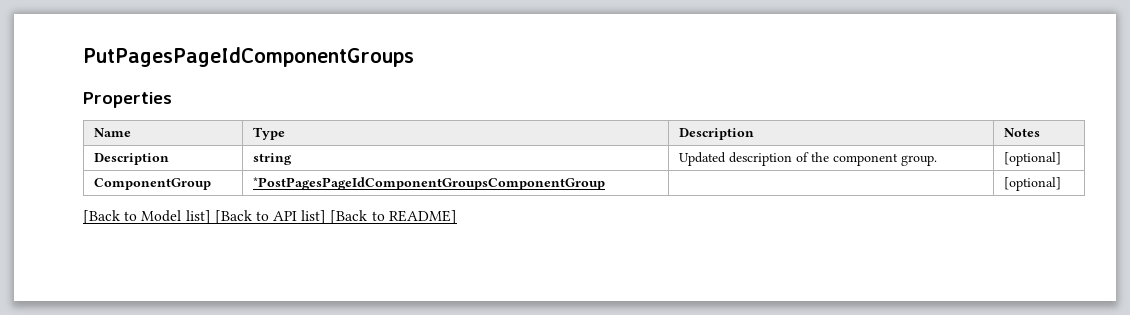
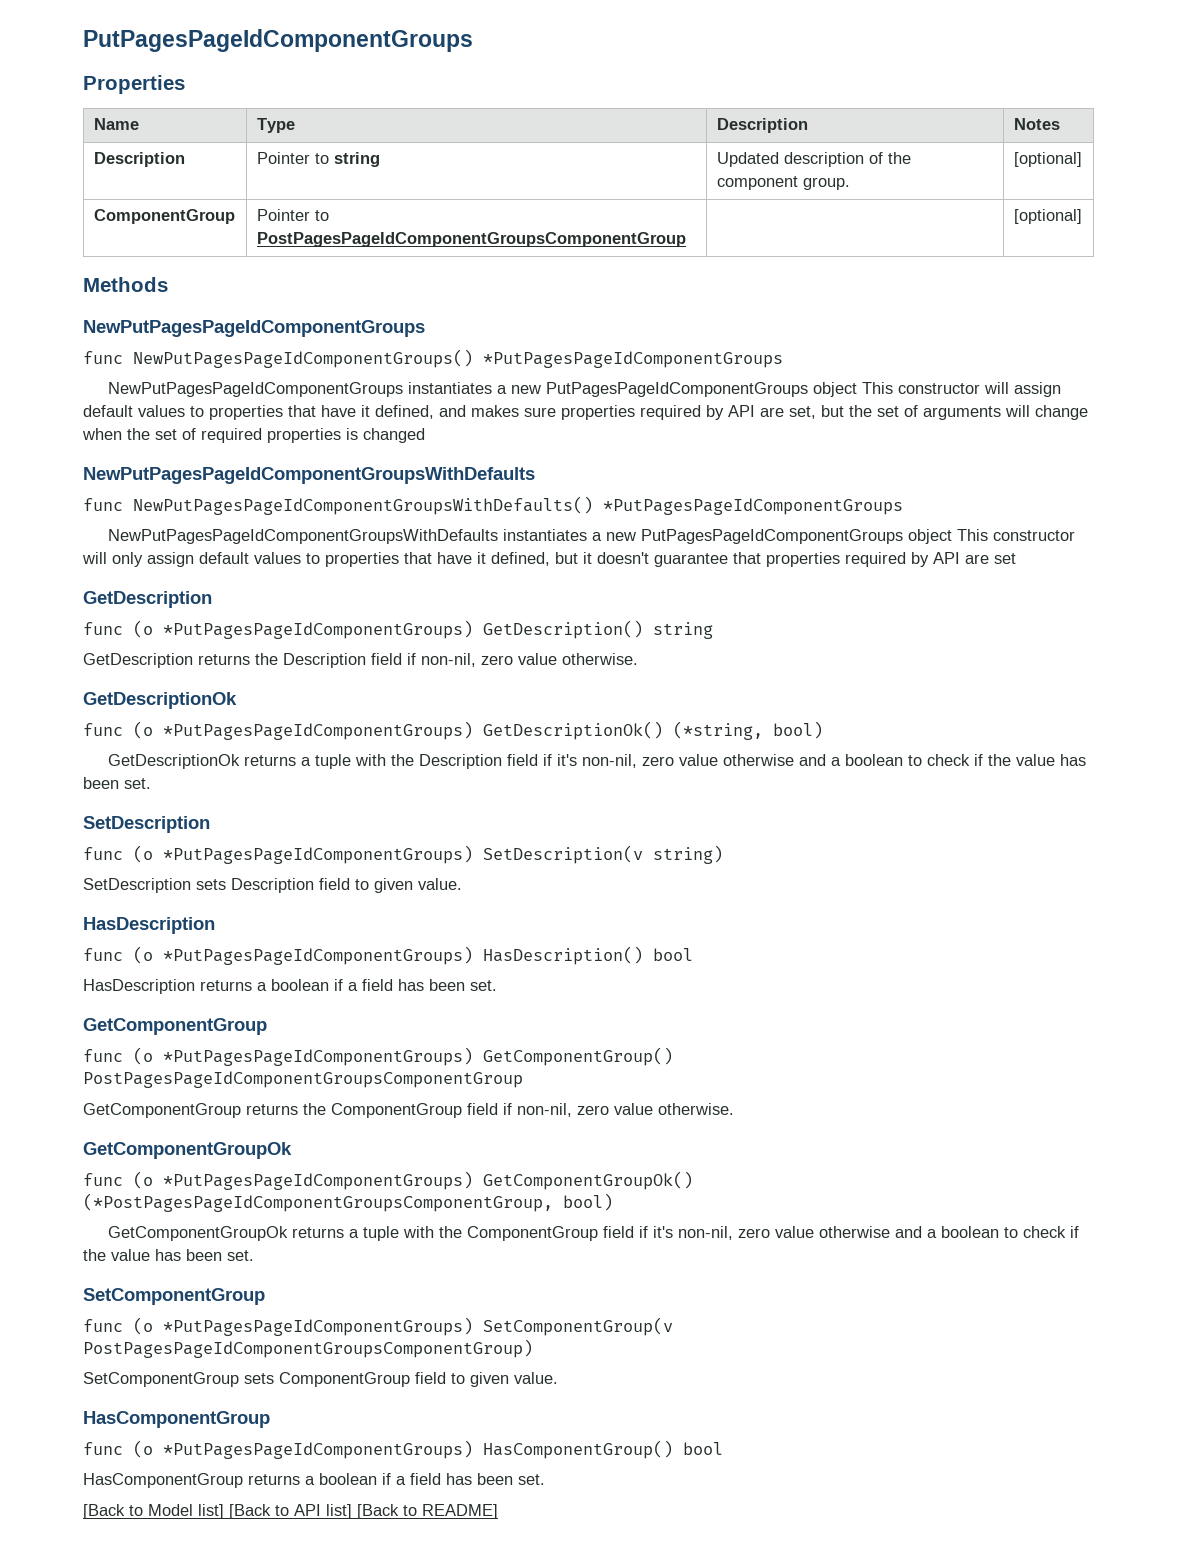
- Description | string | Updated description of the component group. | [optional]
+ Description | Pointer to string | Updated description of the component group. | [optional]
- ComponentGroup | *PostPagesPageIdComponentGroupsComponentGroup | | [optional]
+ ComponentGroup | Pointer to PostPagesPageIdComponentGroupsComponentGroup | | [optional]
+ Methods
+ NewPutPagesPageIdComponentGroups
+ func NewPutPagesPageIdComponentGroups() *PutPagesPageIdComponentGroups
+ NewPutPagesPageIdComponentGroups instantiates a new PutPagesPageIdComponentGroups object This constructor will assign default values to properties that have it defined, and makes sure properties required by API are set, but the set of arguments will change when the set of required properties is changed
+ NewPutPagesPageIdComponentGroupsWithDefaults
+ func NewPutPagesPageIdComponentGroupsWithDefaults() *PutPagesPageIdComponentGroups
+ NewPutPagesPageIdComponentGroupsWithDefaults instantiates a new PutPagesPageIdComponentGroups object This constructor will only assign default values to properties that have it defined, but it doesn't guarantee that properties required by API are set
+ GetDescription
+ func (o *PutPagesPageIdComponentGroups) GetDescription() string
+ GetDescription returns the Description field if non-nil, zero value otherwise.
+ GetDescriptionOk
+ func (o *PutPagesPageIdComponentGroups) GetDescriptionOk() (*string, bool)
+ GetDescriptionOk returns a tuple with the Description field if it's non-nil, zero value otherwise and a boolean to check if the value has been set.
+ SetDescription
+ func (o *PutPagesPageIdComponentGroups) SetDescription(v string)
+ SetDescription sets Description field to given value.
+ HasDescription
+ func (o *PutPagesPageIdComponentGroups) HasDescription() bool
+ HasDescription returns a boolean if a field has been set.
+ GetComponentGroup
+ func (o *PutPagesPageIdComponentGroups) GetComponentGroup() PostPagesPageIdComponentGroupsComponentGroup
+ GetComponentGroup returns the ComponentGroup field if non-nil, zero value otherwise.
+ GetComponentGroupOk
+ func (o *PutPagesPageIdComponentGroups) GetComponentGroupOk() (*PostPagesPageIdComponentGroupsComponentGroup, bool)
+ GetComponentGroupOk returns a tuple with the ComponentGroup field if it's non-nil, zero value otherwise and a boolean to check if the value has been set.
+ SetComponentGroup
+ func (o *PutPagesPageIdComponentGroups) SetComponentGroup(v PostPagesPageIdComponentGroupsComponentGroup)
+ SetComponentGroup sets ComponentGroup field to given value.
+ HasComponentGroup
+ func (o *PutPagesPageIdComponentGroups) HasComponentGroup() bool
+ HasComponentGroup returns a boolean if a field has been set.

